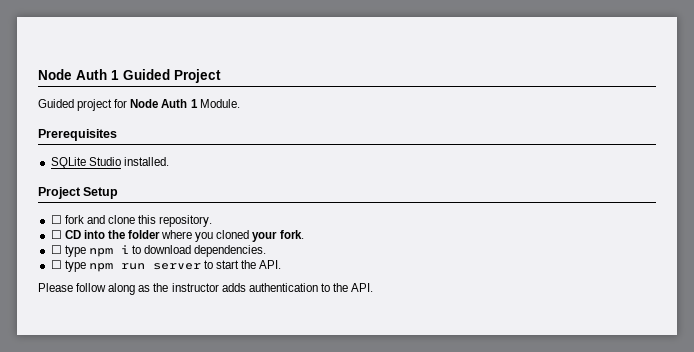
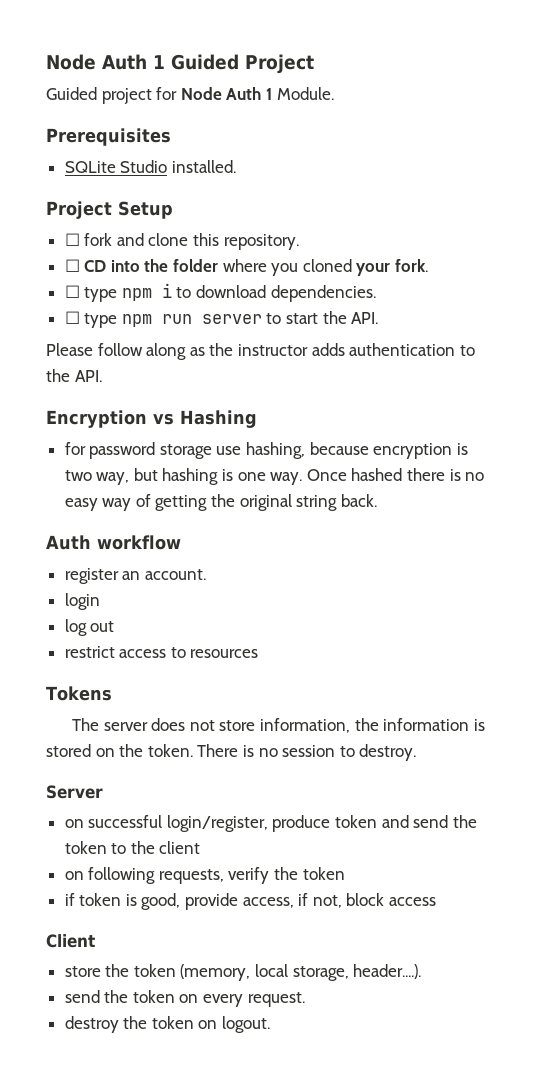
+ Encryption vs Hashing
+ for password storage use hashing, because encryption is two way, but hashing is one way. Once hashed there is no easy way of getting the original string back.
+ Auth workflow
+ register an account.
+ login
+ log out
+ restrict access to resources
+ Tokens
+ The server does not store information, the information is stored on the token. There is no session to destroy.
+ Server
+ on successful login/register, produce token and send the token to the client
+ on following requests, verify the token
+ if token is good, provide access, if not, block access
+ Client
+ store the token (memory, local storage, header....).
+ send the token on every request.
+ destroy the token on logout.

